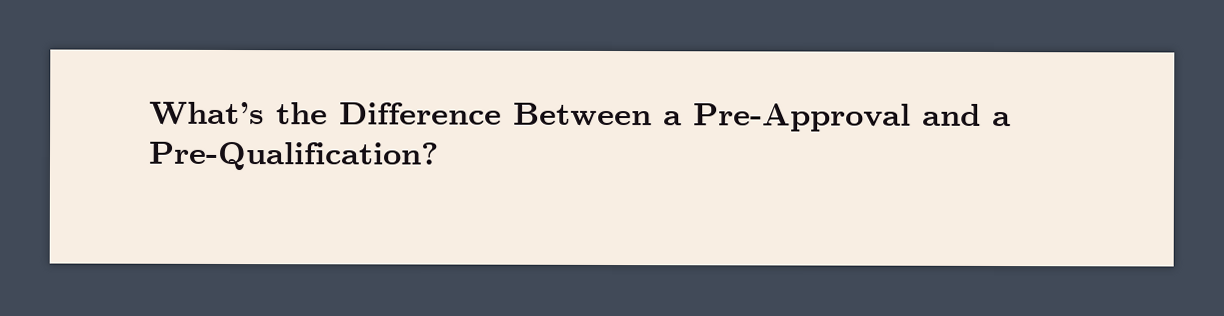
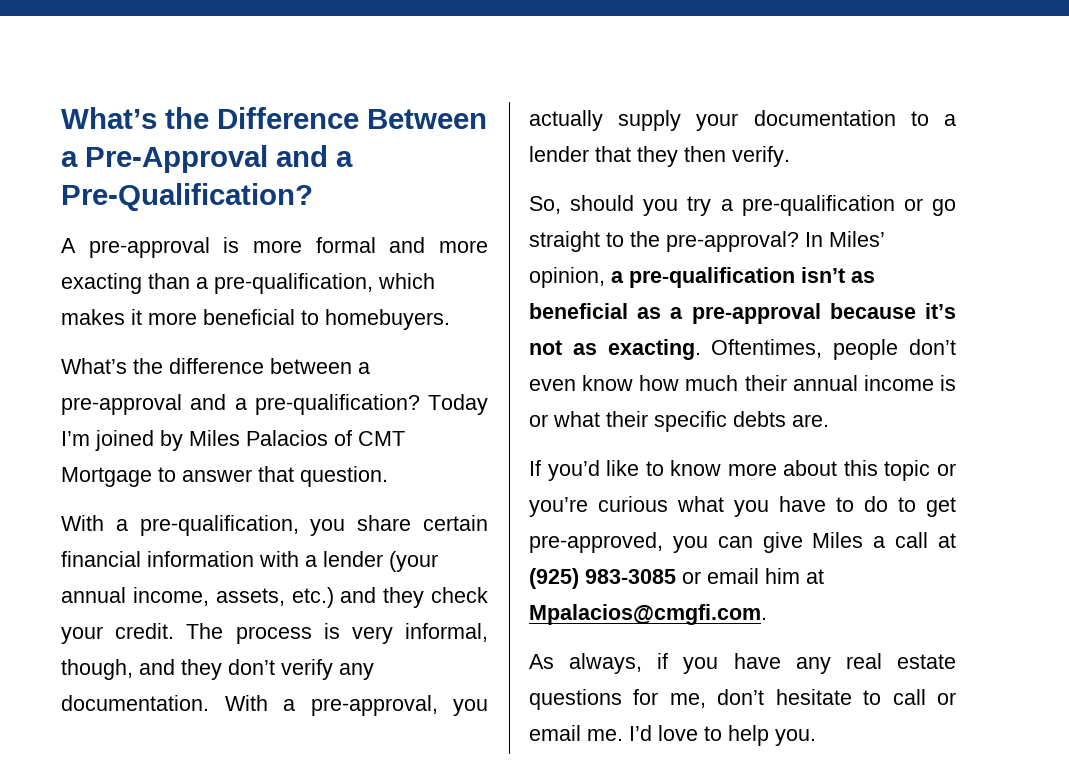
+ A pre-approval is more formal and more exacting than a pre-qualification, which makes it more beneficial to homebuyers.
+ What’s the difference between a pre-approval and a pre-qualification? Today I’m joined by Miles Palacios of CMT Mortgage to answer that question.
+ With a pre-qualification, you share certain financial information with a lender (your annual income, assets, etc.) and they check your credit. The process is very informal, though, and they don’t verify any documentation. With a pre-approval, you actually supply your documentation to a lender that they then verify.
+ So, should you try a pre-qualification or go straight to the pre-approval? In Miles’ opinion, a pre-qualification isn’t as beneficial as a pre-approval because it’s not as exacting. Oftentimes, people don’t even know how much their annual income is or what their specific debts are.
+ If you’d like to know more about this topic or you’re curious what you have to do to get pre-approved, you can give Miles a call at (925) 983-3085 or email him at Mpalacios@cmgfi.com.
+ As always, if you have any real estate questions for me, don’t hesitate to call or email me. I’d love to help you.

